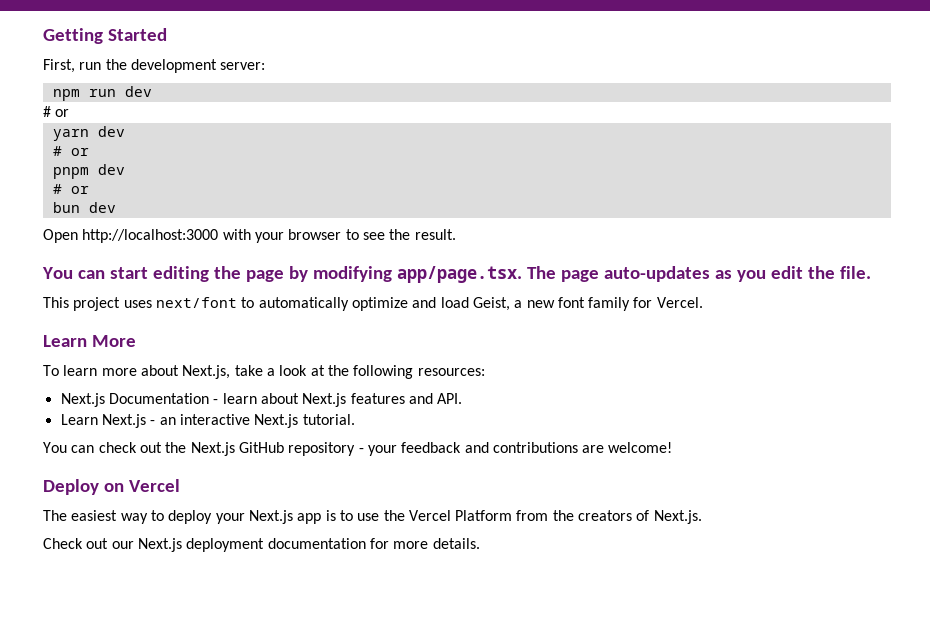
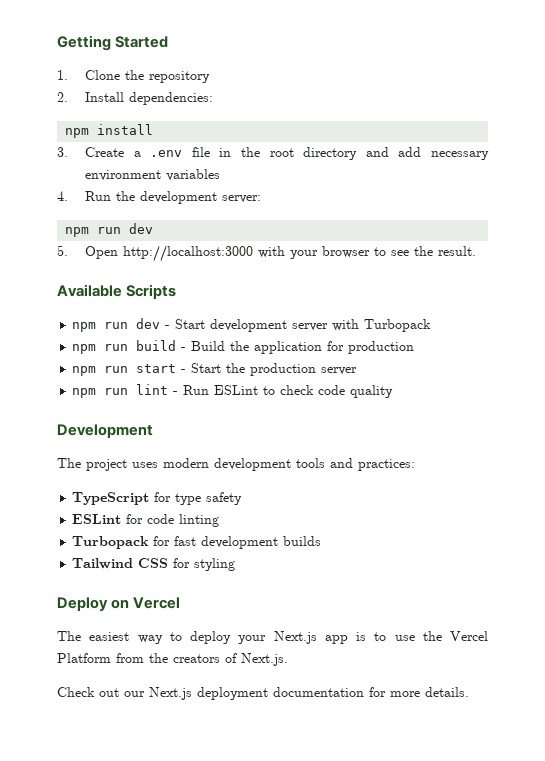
- First, run the development server:
+ 1. Clone the repository
+ 2. Install dependencies:
+ npm install
+ 3. Create a .env file in the root directory and add necessary environment variables
+ 4. Run the development server:
  npm run dev
- # or
- yarn dev
- # or
- pnpm dev
- # or
- bun dev
- Open http://localhost:3000 with your browser to see the result.
+ 5. Open http://localhost:3000 with your browser to see the result.
- You can start editing the page by modifying app/page.tsx. The page auto-updates as you edit the file.
- This project uses next/font to automatically optimize and load Geist, a new font family for Vercel.
- Learn More
- To learn more about Next.js, take a look at the following resources:
- Next.js Documentation - learn about Next.js features and API.
- Learn Next.js - an interactive Next.js tutorial.
- You can check out the Next.js GitHub repository - your feedback and contributions are welcome!
+ Available Scripts
+ npm run dev - Start development server with Turbopack
+ npm run build - Build the application for production
+ npm run start - Start the production server
+ npm run lint - Run ESLint to check code quality
+ Development
+ The project uses modern development tools and practices:
+ TypeScript for type safety
+ ESLint for code linting
+ Turbopack for fast development builds
+ Tailwind CSS for styling

